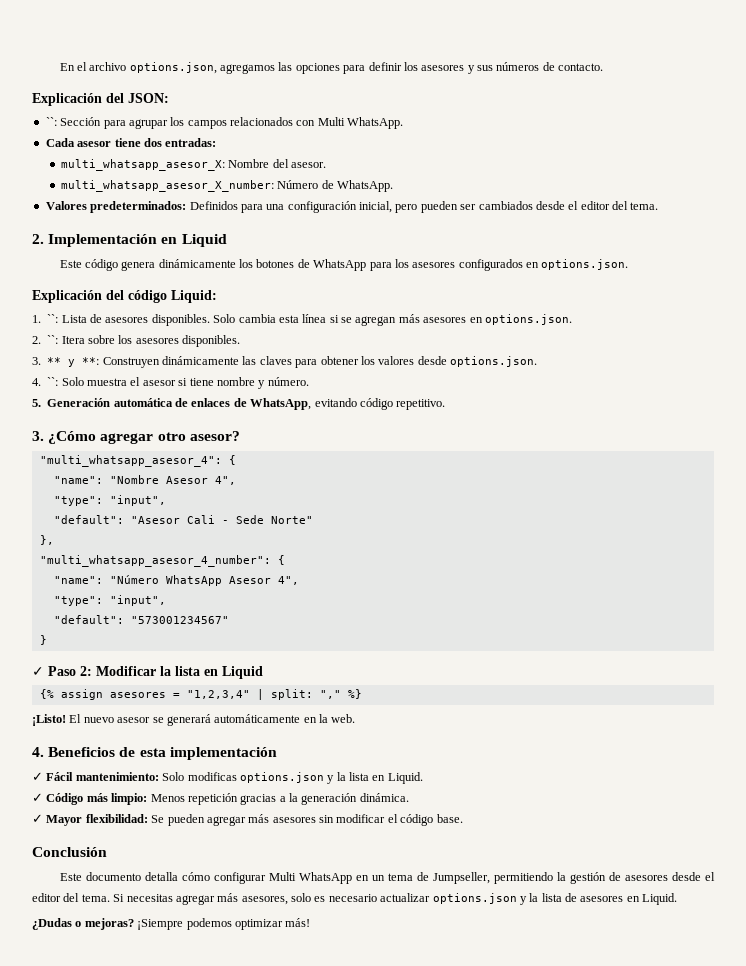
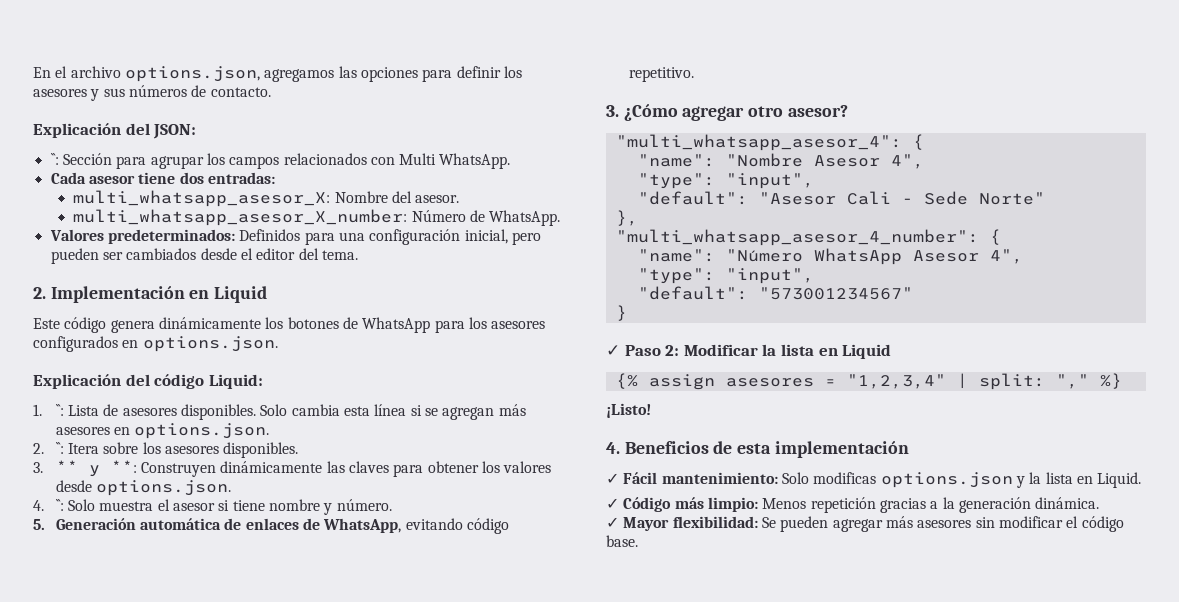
- El nuevo asesor se generará automáticamente en la web.
- Conclusión
- Este documento detalla cómo configurar Multi WhatsApp en un tema de Jumpseller, permitiendo la gestión de asesores desde el editor del tema. Si necesitas agregar más asesores, solo es necesario actualizar options.json y la lista de asesores en Liquid.
- ¿Dudas o mejoras? ¡Siempre podemos optimizar más!

